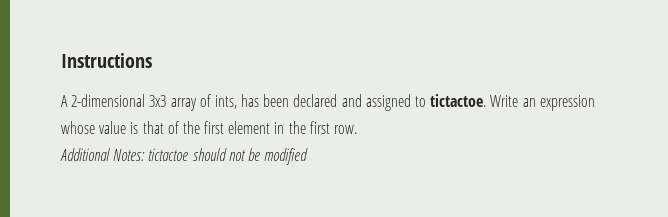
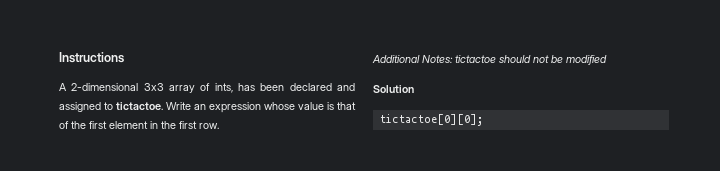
+ Solution
+ tictactoe[0][0];

